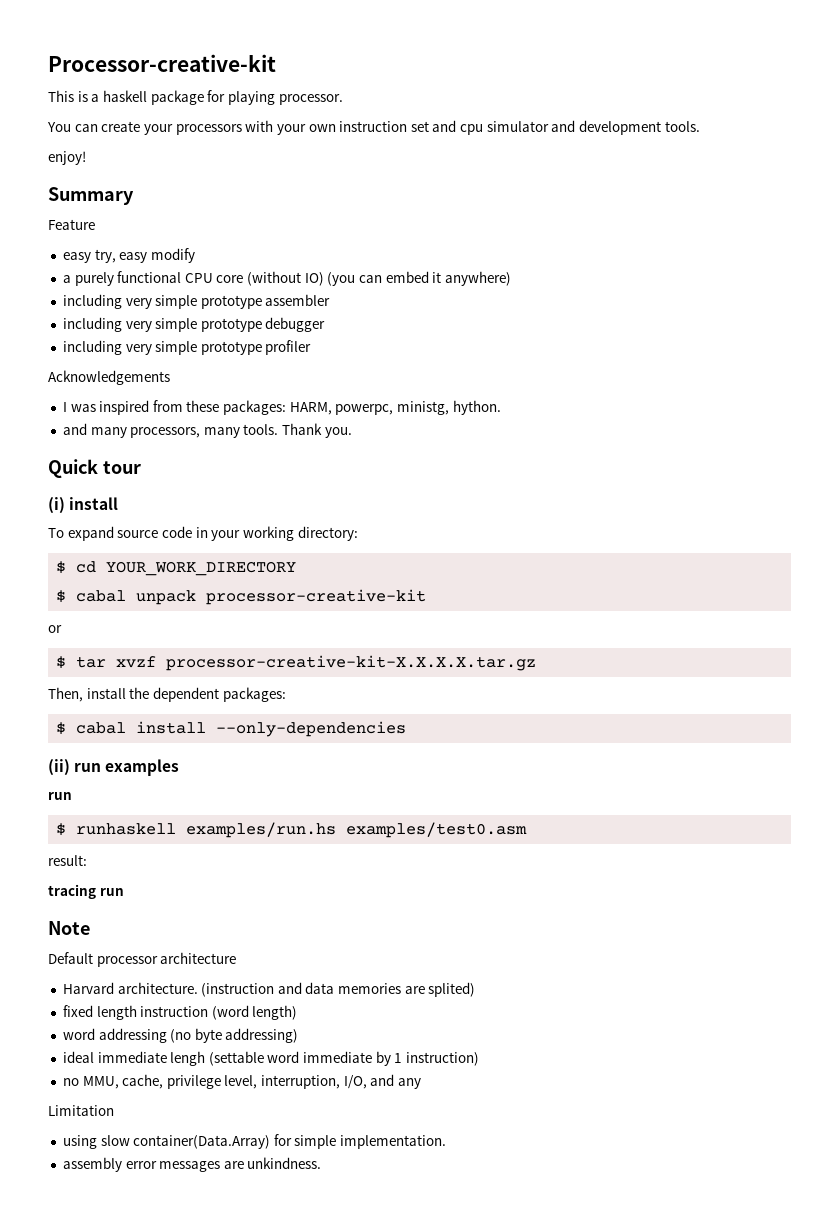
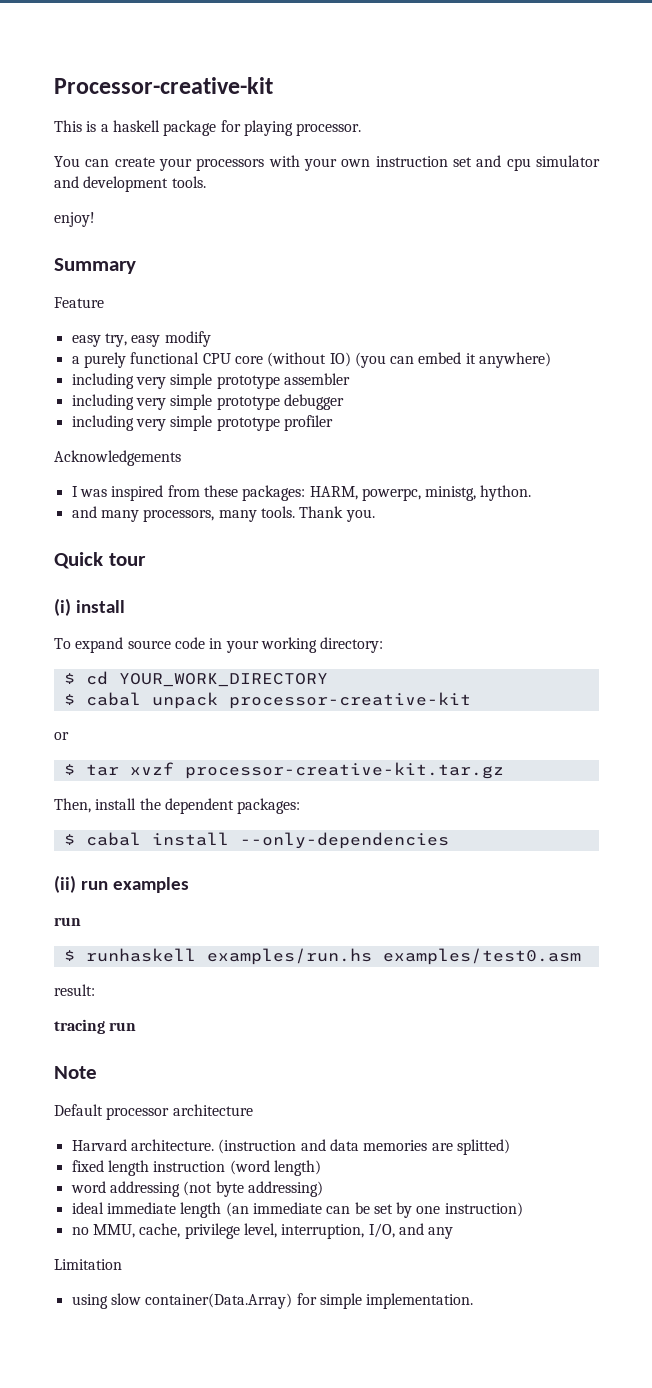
- $ tar xvzf processor-creative-kit-X.X.X.X.tar.gz
+ $ tar xvzf processor-creative-kit.tar.gz
- (instruction and data memories are splited)
+ (instruction and data memories are splitted)
- word addressing (no byte addressing)
+ word addressing (not byte addressing)
- ideal immediate lengh (settable word immediate by 1 instruction)
+ ideal immediate length (an immediate can be set by one instruction)
- assembly error messages are unkindness.

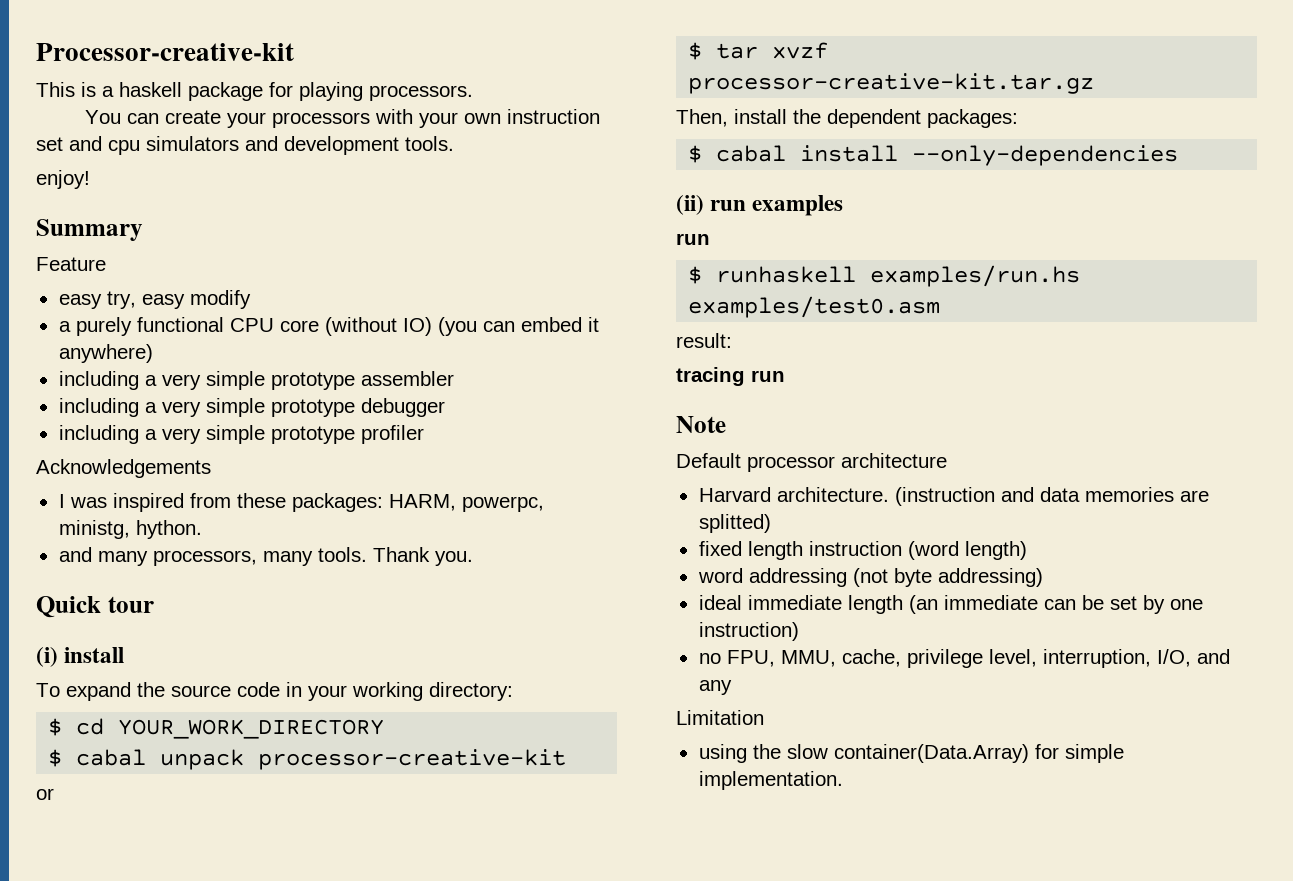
- This is a haskell package for playing processor.
+ This is a haskell package for playing processors.
- You can create your processors with your own instruction set and cpu simulator and development tools.
+ You can create your processors with your own instruction set and cpu simulators and development tools.
- including very simple prototype assembler
+ including a very simple prototype assembler
- including very simple prototype debugger
+ including a very simple prototype debugger
- including very simple prototype profiler
+ including a very simple prototype profiler
- To expand source code in your working directory:
+ To expand the source code in your working directory:
- no MMU, cache, privilege level, interruption, I/O, and any
+ no FPU, MMU, cache, privilege level, interruption, I/O, and any
- using slow container(Data.Array) for simple implementation.
+ using the slow container(Data.Array) for simple implementation.

